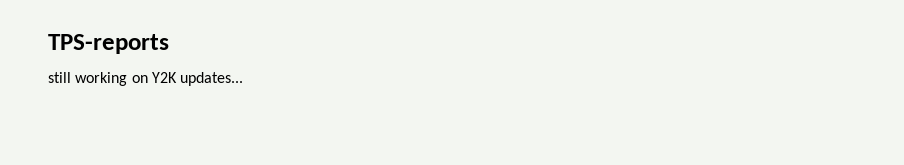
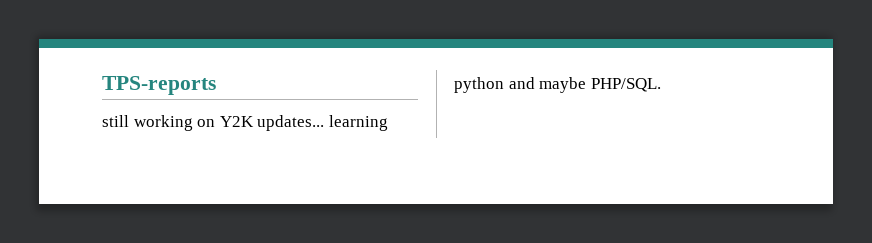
- still working on Y2K updates...
+ still working on Y2K updates... learning python and maybe PHP/SQL.

